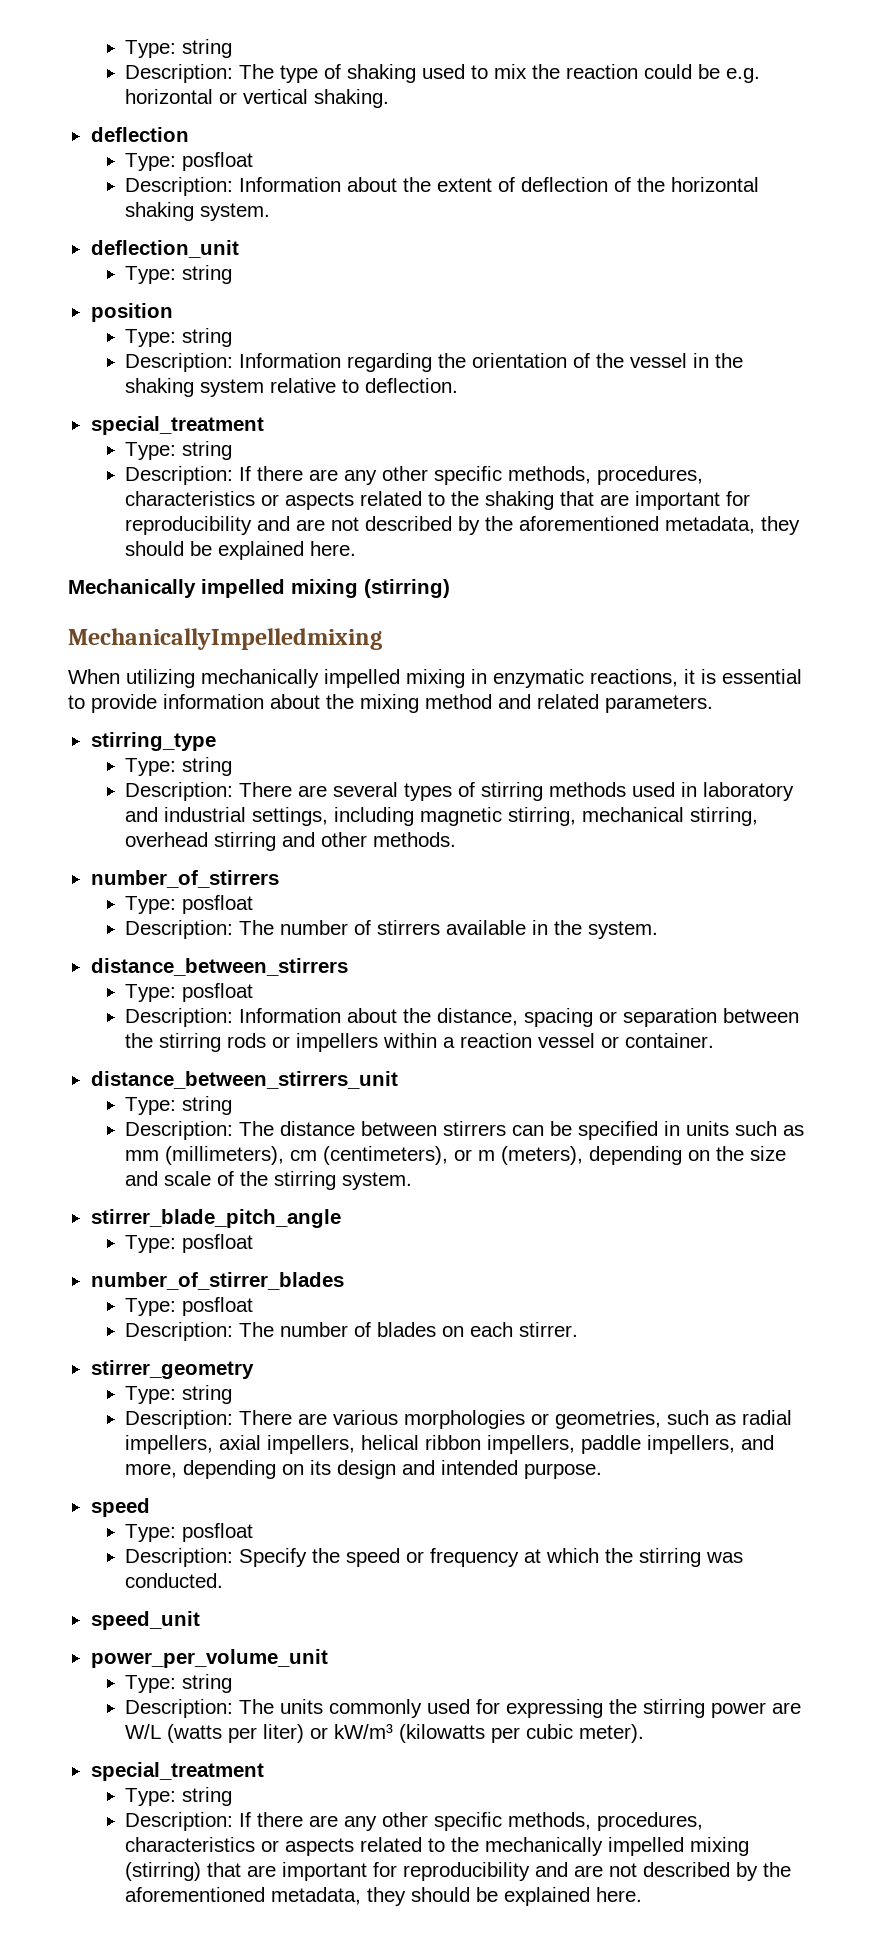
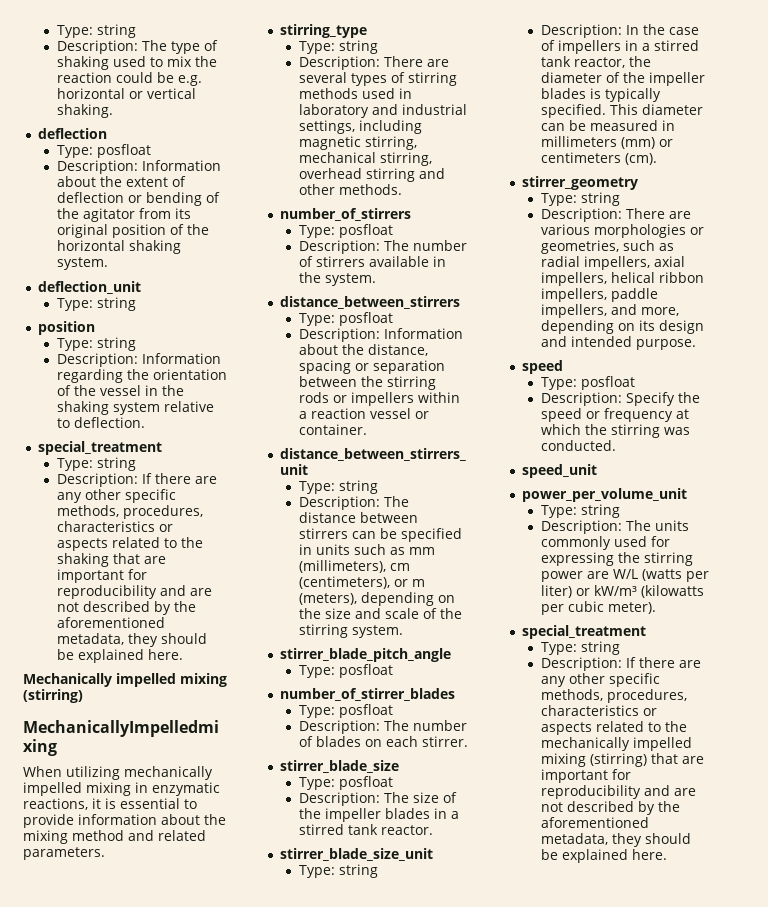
- Description: Information about the extent of deflection of the horizontal shaking system.
+ Description: Information about the extent of deflection or bending of the agitator from its original position of the horizontal shaking system.
+ stirrer_blade_size
+ Type: posfloat
+ Description: The size of the impeller blades in a stirred tank reactor.
+ stirrer_blade_size_unit
+ Type: string
+ Description: In the case of impellers in a stirred tank reactor, the diameter of the impeller blades is typically specified. This diameter can be measured in millimeters (mm) or centimeters (cm).

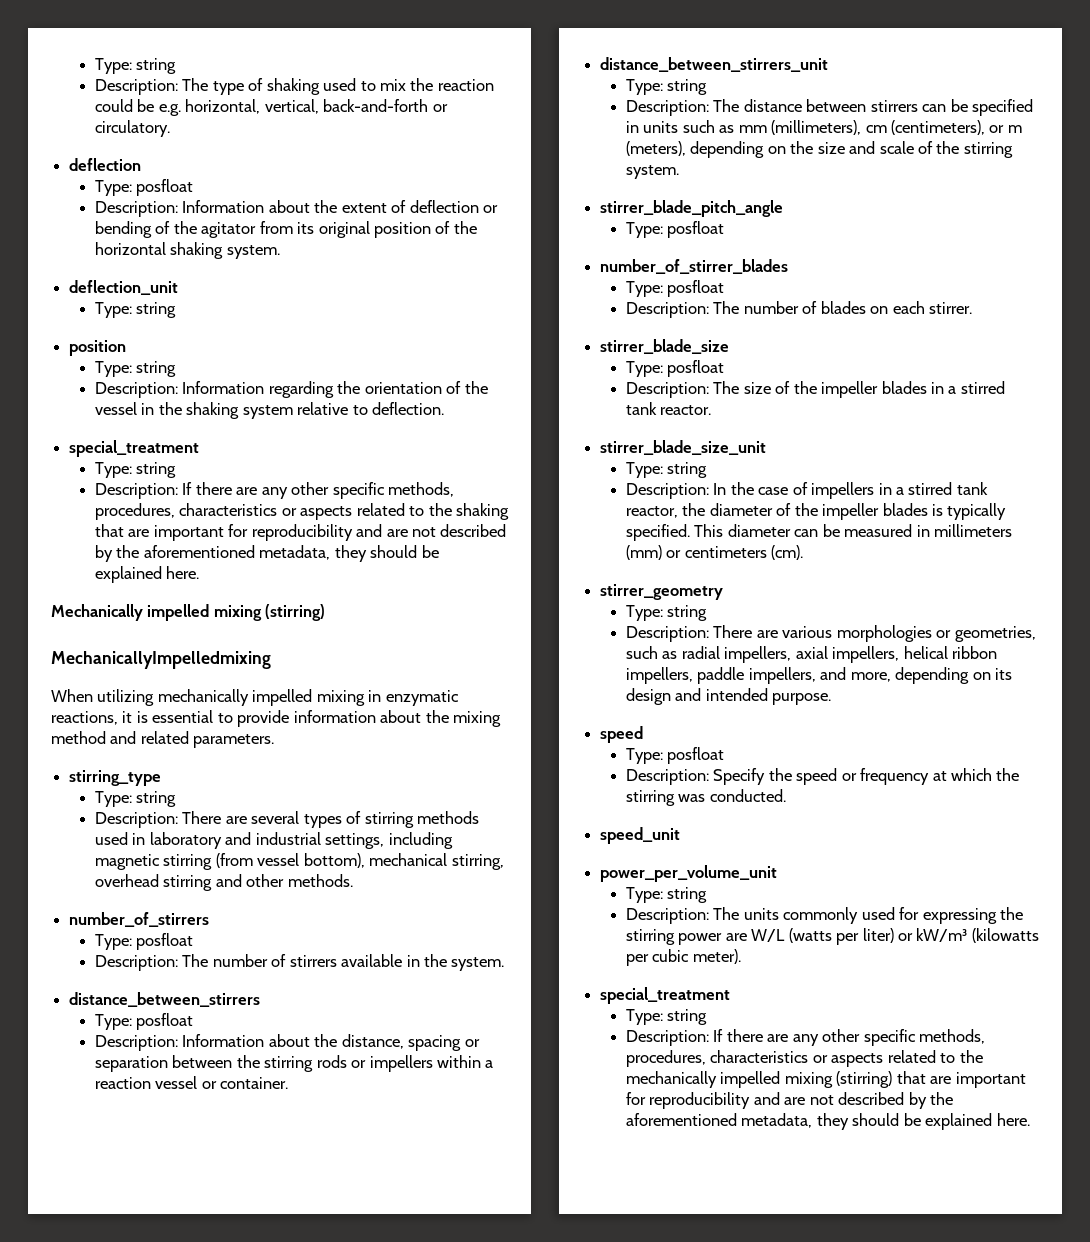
- Description: The type of shaking used to mix the reaction could be e.g. horizontal or vertical shaking.
+ Description: The type of shaking used to mix the reaction could be e.g. horizontal, vertical, back-and-forth or circulatory.
- Description: There are several types of stirring methods used in laboratory and industrial settings, including magnetic stirring, mechanical stirring, overhead stirring and other methods.
+ Description: There are several types of stirring methods used in laboratory and industrial settings, including magnetic stirring (from vessel bottom), mechanical stirring, overhead stirring and other methods.

